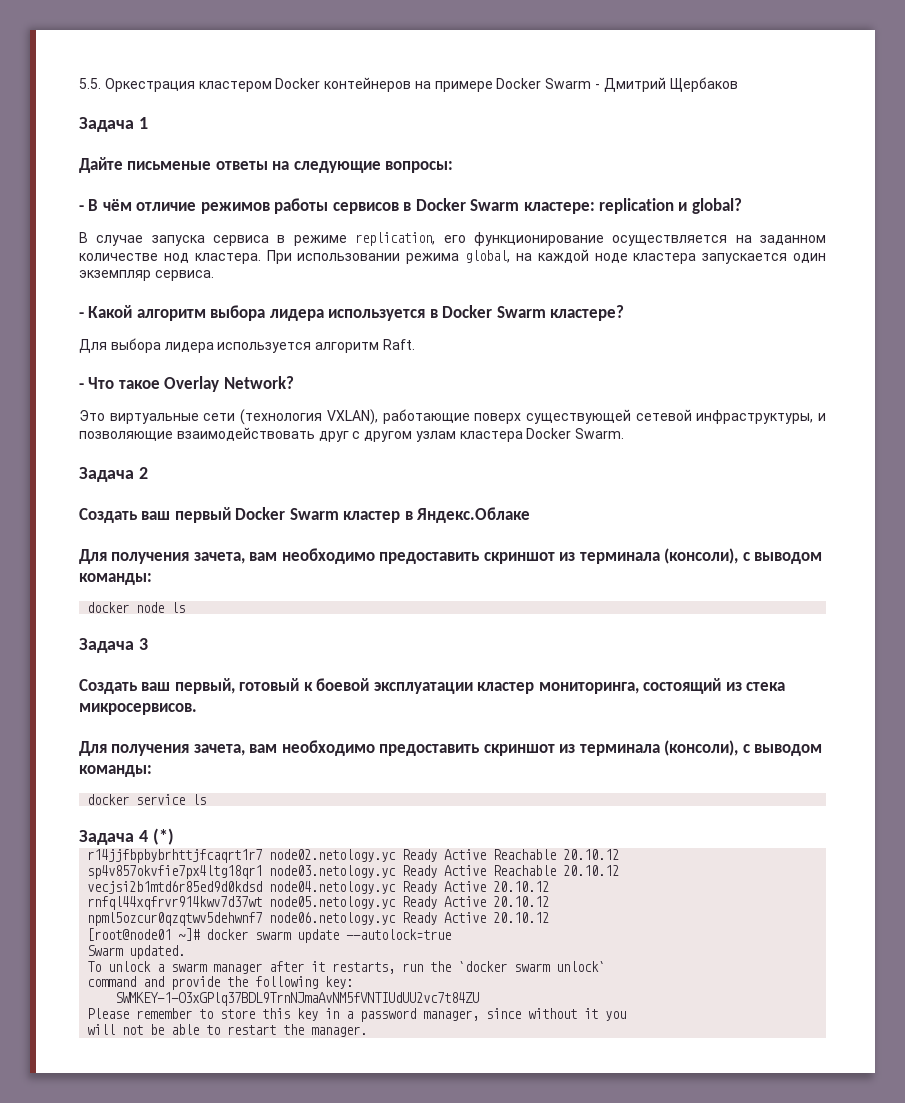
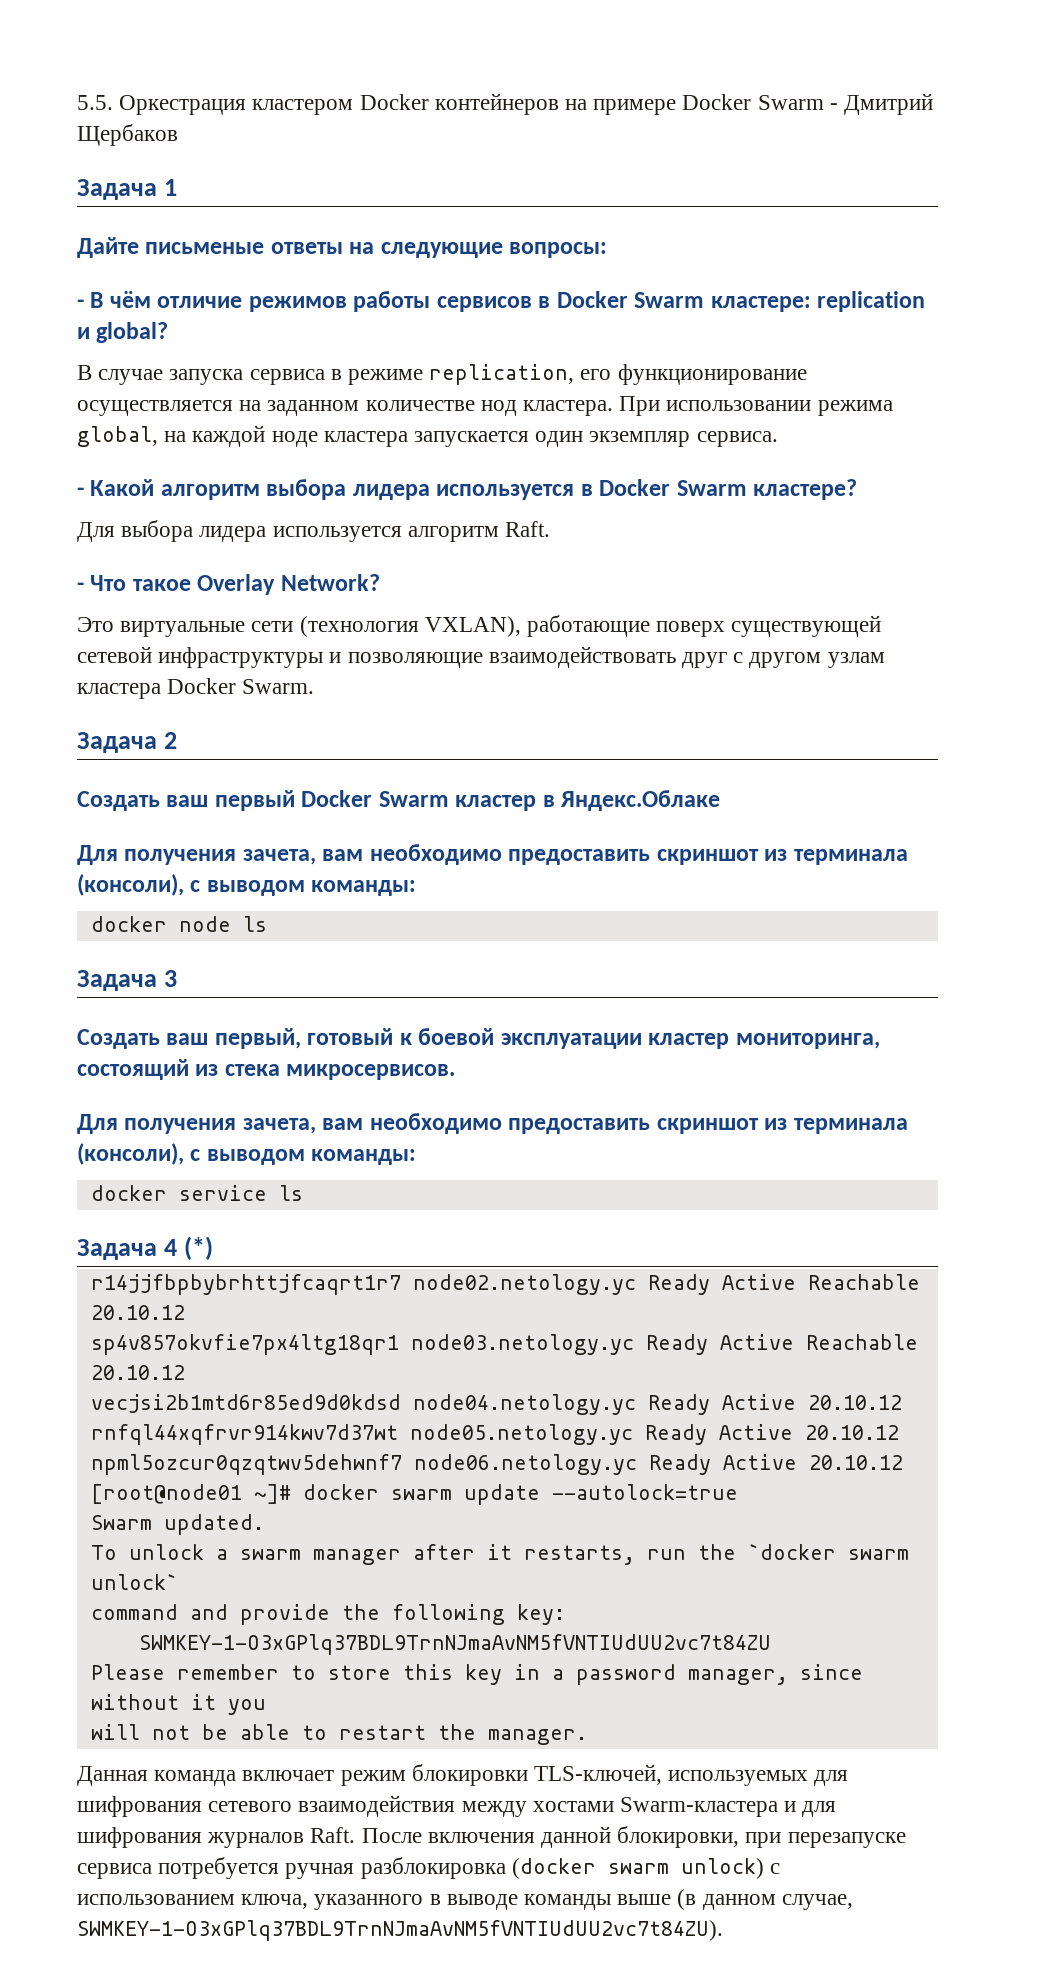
- Это виртуальные сети (технология VXLAN), работающие поверх существующей сетевой инфраструктуры, и позволяющие взаимодействовать друг с другом узлам кластера Docker Swarm.
+ Это виртуальные сети (технология VXLAN), работающие поверх существующей сетевой инфраструктуры и позволяющие взаимодействовать друг с другом узлам кластера Docker Swarm.
+ Данная команда включает режим блокировки TLS-ключей, используемых для шифрования сетевого взаимодействия между хостами Swarm-кластера и для шифрования журналов Raft. После включения данной блокировки, при перезапуске сервиса потребуется ручная разблокировка (docker swarm unlock) с использованием ключа, указанного в выводе команды выше (в данном случае, SWMKEY-1-O3xGPlq37BDL9TrnNJmaAvNM5fVNTIUdUU2vc7t84ZU).

